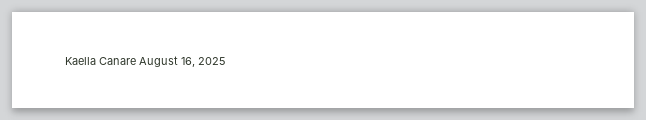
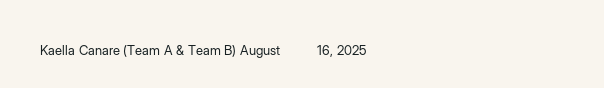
- Kaella Canare August 16, 2025
+ Kaella Canare (Team A & Team B) August 16, 2025

